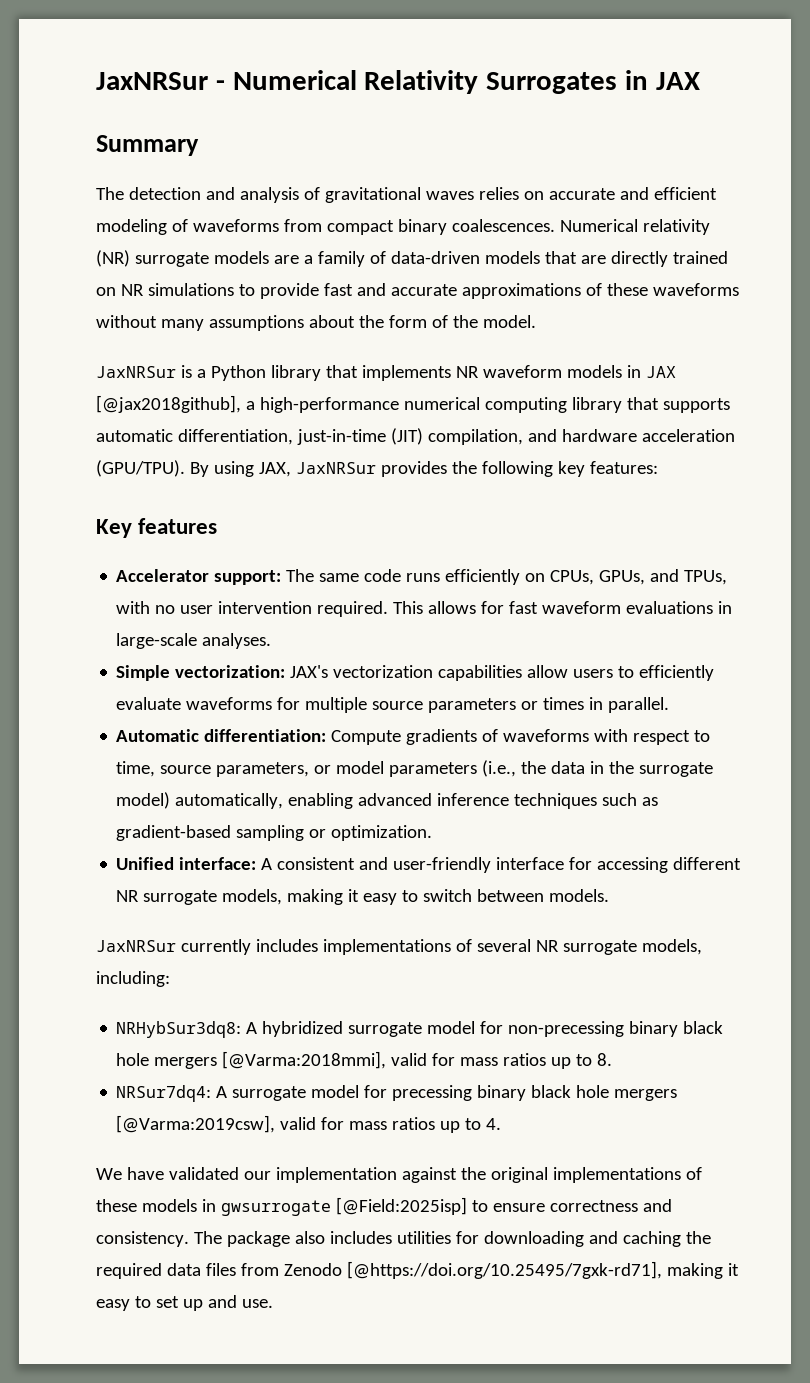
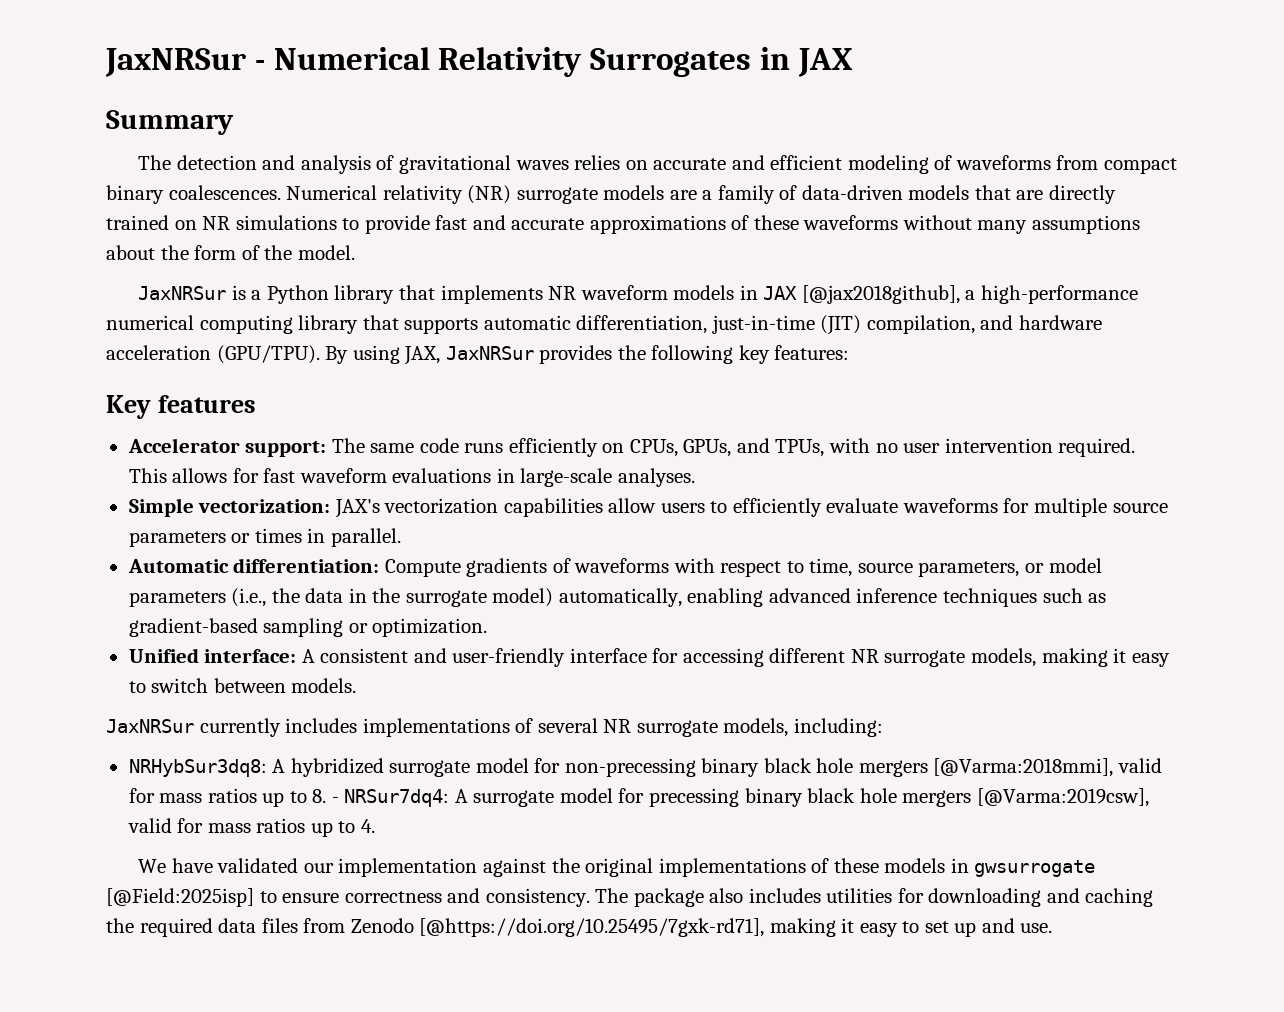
- NRHybSur3dq8: A hybridized surrogate model for non-precessing binary black hole mergers [@Varma:2018mmi], valid for mass ratios up to 8.
- NRSur7dq4: A surrogate model for precessing binary black hole mergers [@Varma:2019csw], valid for mass ratios up to 4.
+ NRHybSur3dq8: A hybridized surrogate model for non-precessing binary black hole mergers [@Varma:2018mmi], valid for mass ratios up to 8. - NRSur7dq4: A surrogate model for precessing binary black hole mergers [@Varma:2019csw], valid for mass ratios up to 4.

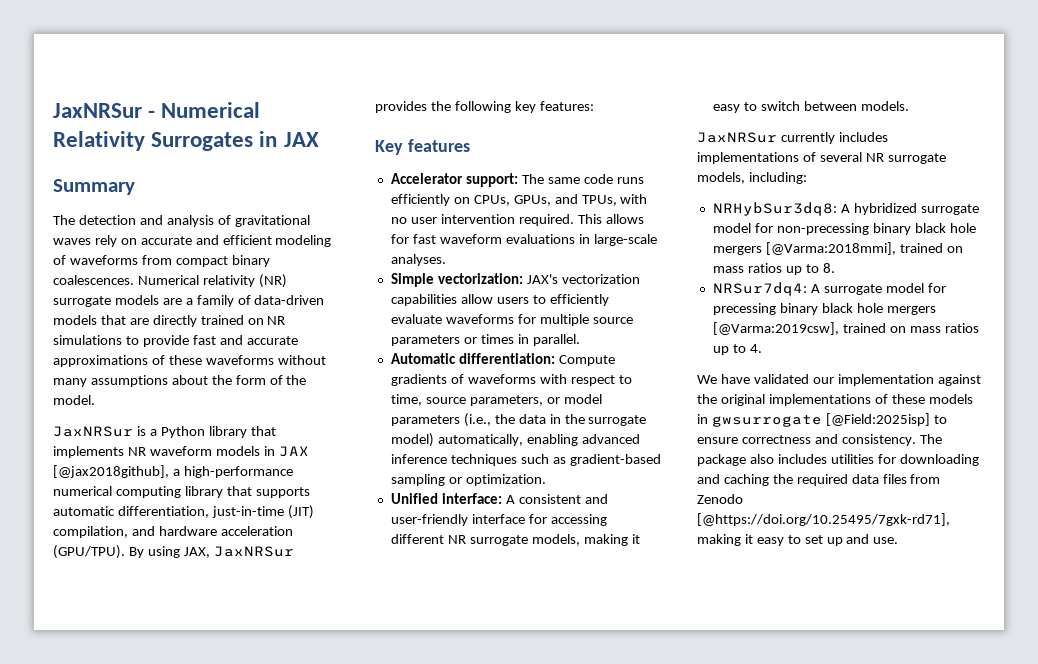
- The detection and analysis of gravitational waves relies on accurate and efficient modeling of waveforms from compact binary coalescences.
+ The detection and analysis of gravitational waves rely on accurate and efficient modeling of waveforms from compact binary coalescences.
- NRHybSur3dq8: A hybridized surrogate model for non-precessing binary black hole mergers [@Varma:2018mmi], valid for mass ratios up to 8. - NRSur7dq4: A surrogate model for precessing binary black hole mergers [@Varma:2019csw], valid for mass ratios up to 4.
+ NRHybSur3dq8: A hybridized surrogate model for non-precessing binary black hole mergers [@Varma:2018mmi], trained on mass ratios up to 8.
+ NRSur7dq4: A surrogate model for precessing binary black hole mergers [@Varma:2019csw], trained on mass ratios up to 4.

